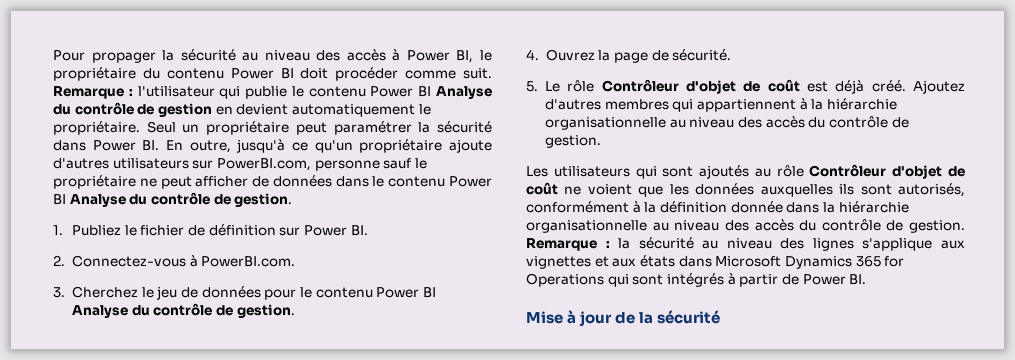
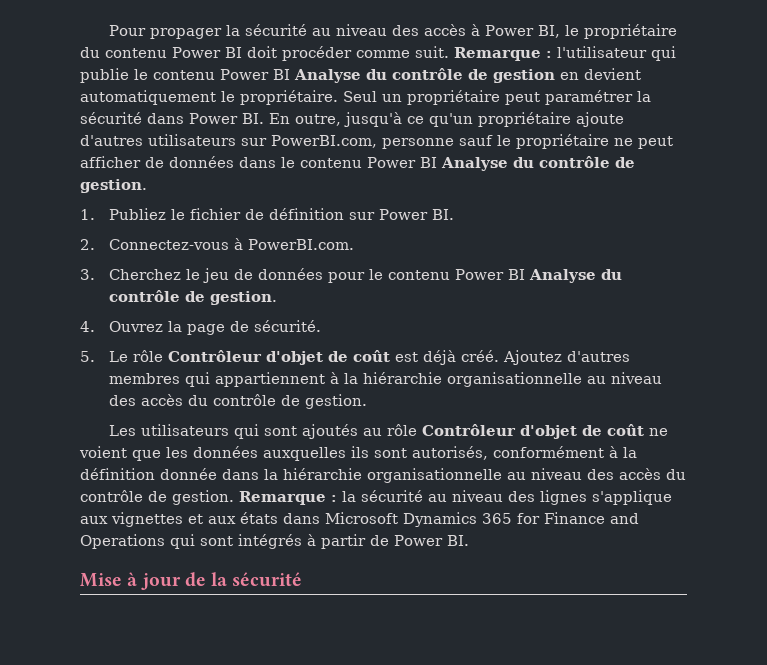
- Remarque : la sécurité au niveau des lignes s'applique aux vignettes et aux états dans Microsoft Dynamics 365 for Operations qui sont intégrés à partir de Power BI.
+ Remarque : la sécurité au niveau des lignes s'applique aux vignettes et aux états dans Microsoft Dynamics 365 for Finance and Operations qui sont intégrés à partir de Power BI.

